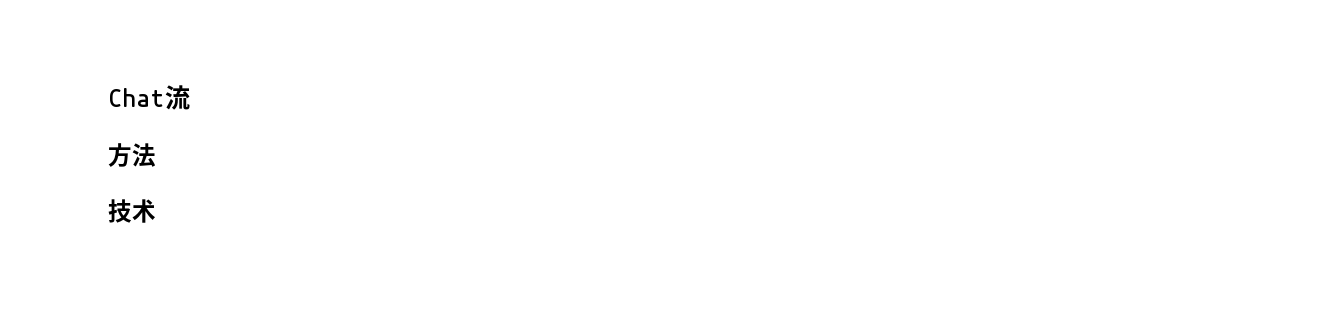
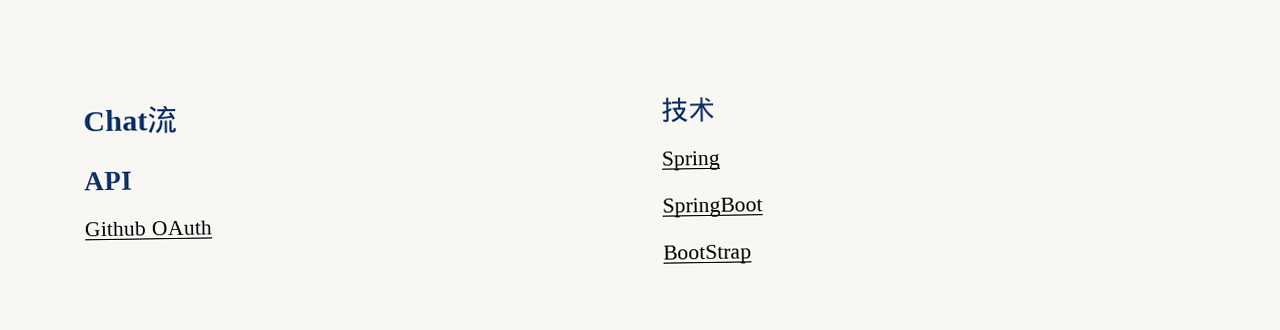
- 方法
+ API
+ Github OAuth
  技术
+ Spring
+ SpringBoot
+ BootStrap

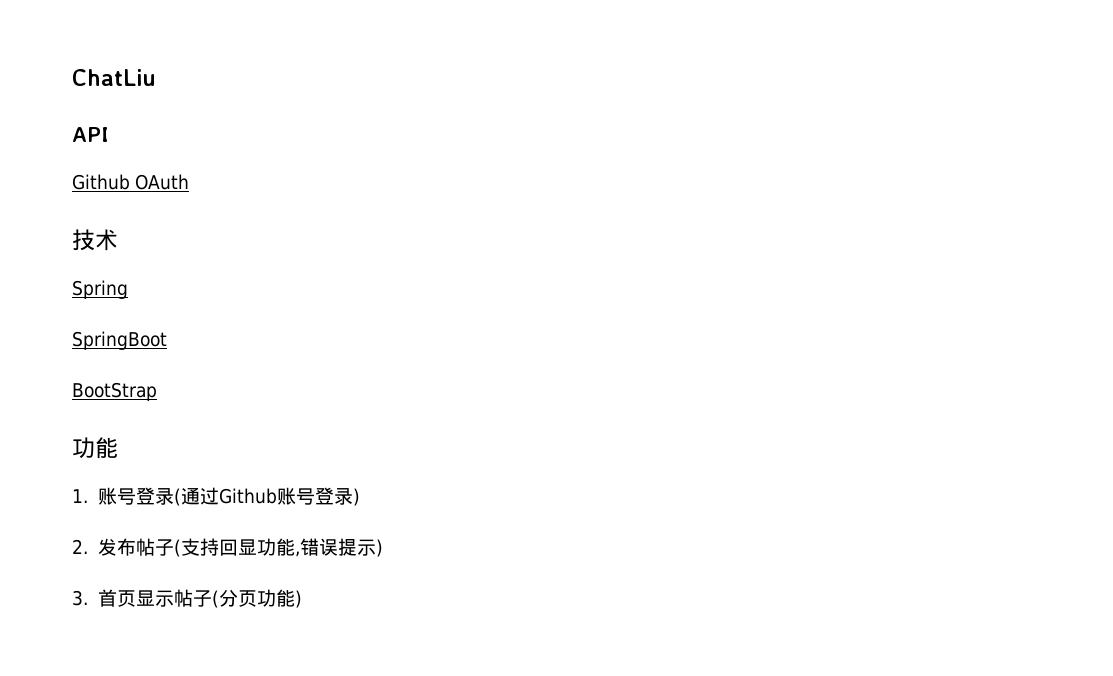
- Chat流
+ ChatLiu
  BootStrap
+ 功能
+ 1.账号登录(通过Github账号登录)
+ 2.发布帖子(支持回显功能,错误提示)
+ 3.首页显示帖子(分页功能)

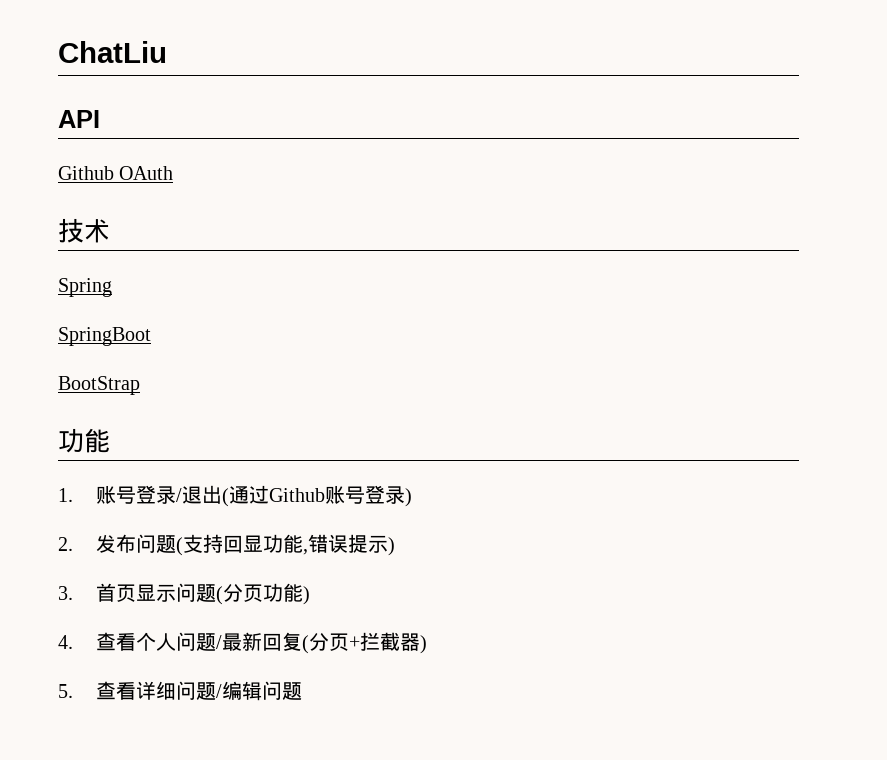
- 1.账号登录(通过Github账号登录)
+ 1.账号登录/退出(通过Github账号登录)
- 2.发布帖子(支持回显功能,错误提示)
+ 2.发布问题(支持回显功能,错误提示)
- 3.首页显示帖子(分页功能)
+ 3.首页显示问题(分页功能)
+ 4.查看个人问题/最新回复(分页+拦截器)
+ 5.查看详细问题/编辑问题

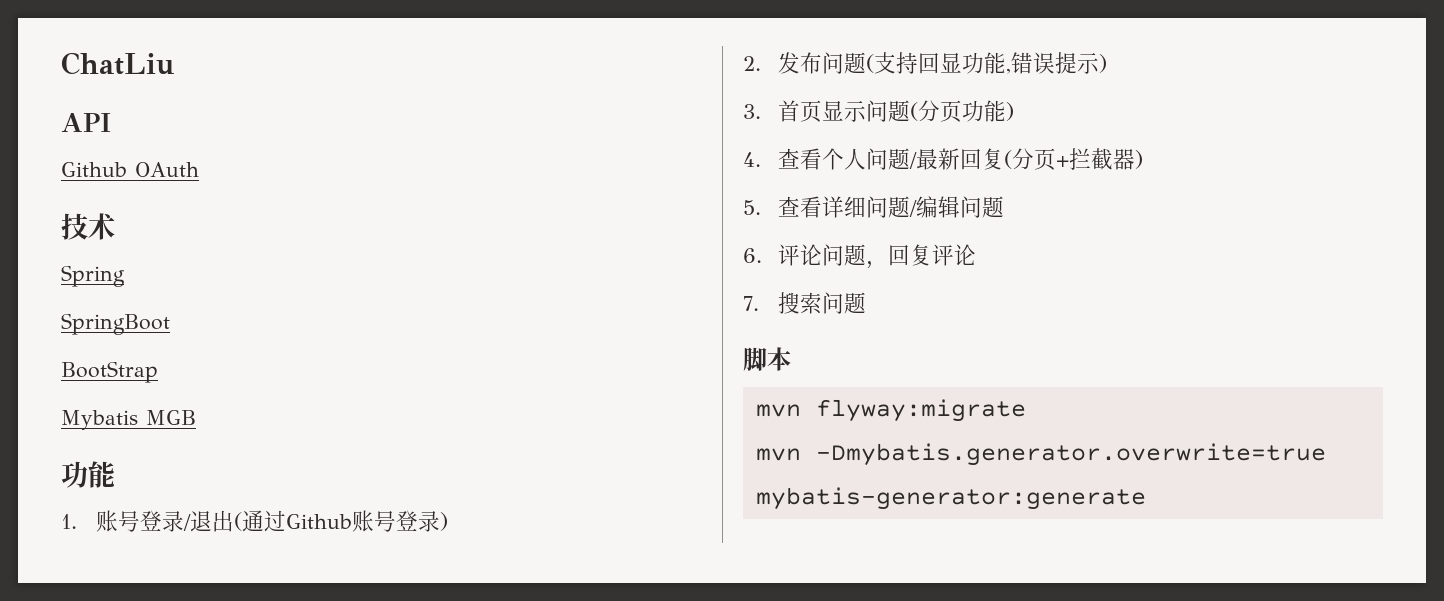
+ Mybatis MGB
+ 6.评论问题，回复评论
+ 7.搜索问题
+ 脚本
+ mvn flyway:migrate
+ mvn -Dmybatis.generator.overwrite=true mybatis-generator:generate

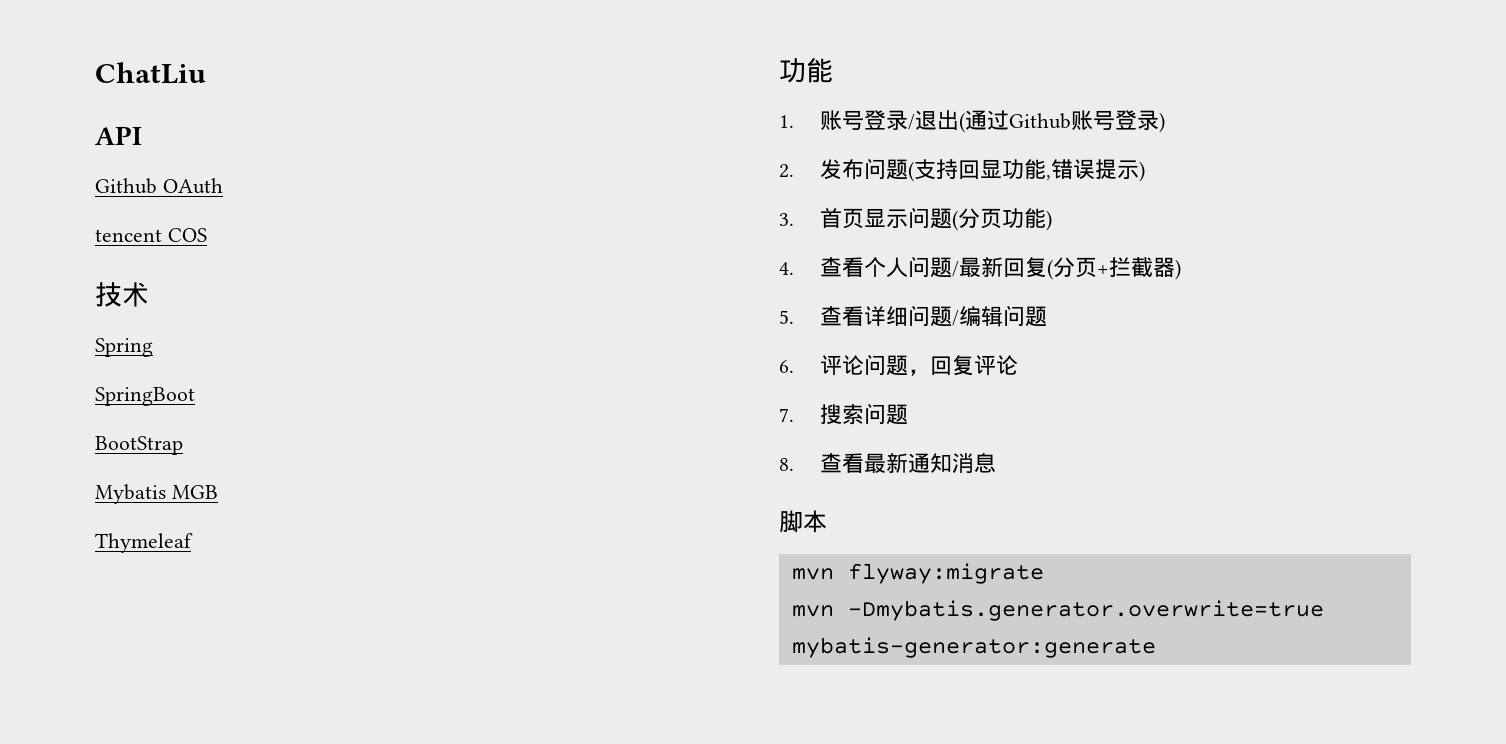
+ tencent COS
+ Thymeleaf
+ 8.查看最新通知消息

